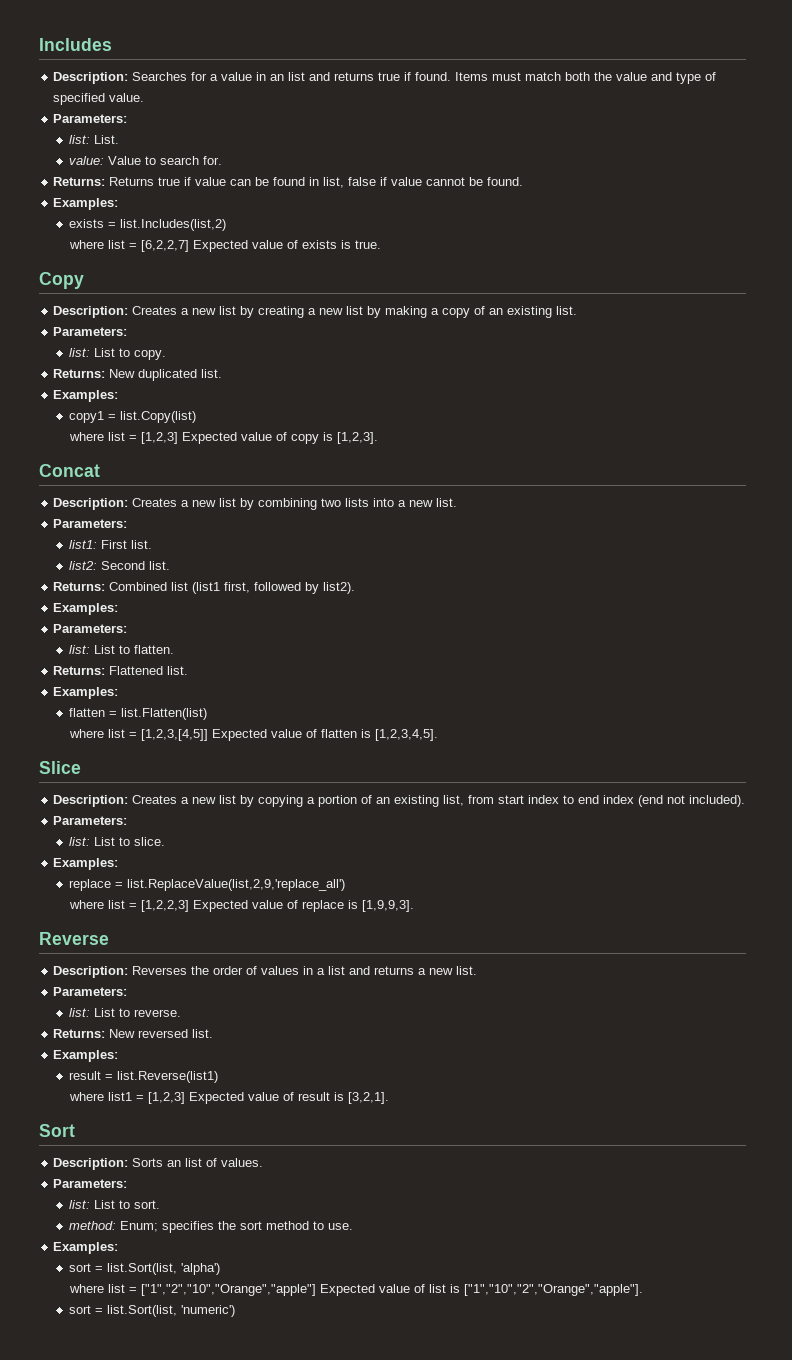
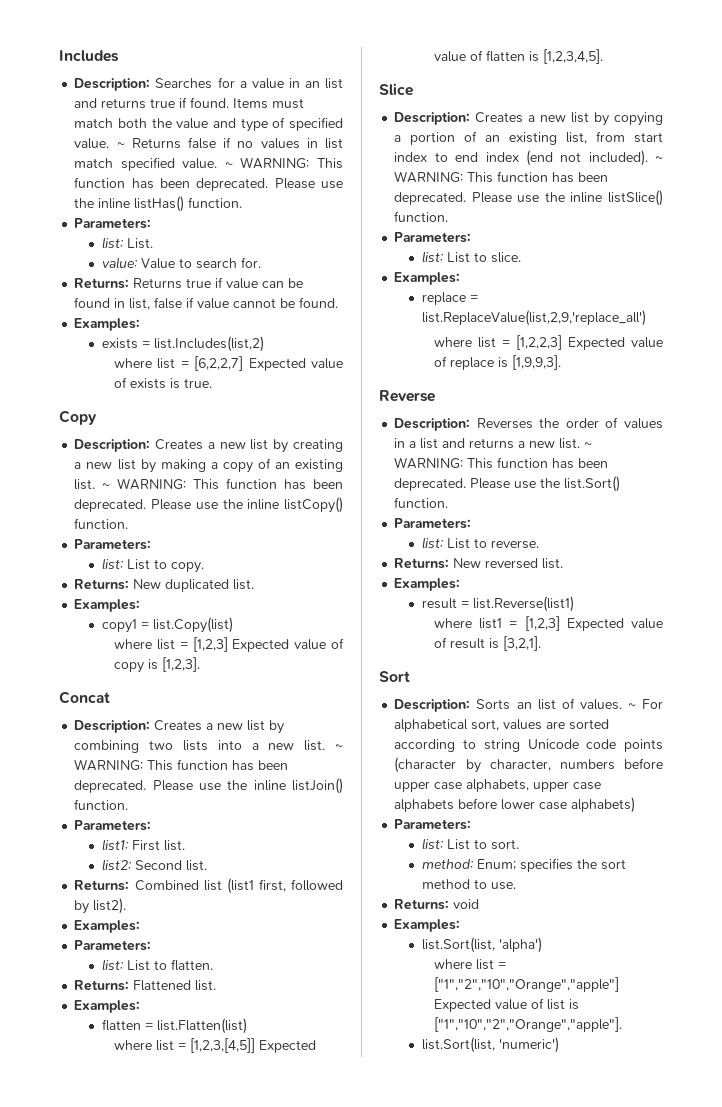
+ ~ Returns false if no values in list match specified value. ~ WARNING: This function has been deprecated. Please use the inline listHas() function.
+ ~ WARNING: This function has been deprecated. Please use the inline listCopy() function.
+ ~ WARNING: This function has been deprecated. Please use the inline listJoin() function.
+ ~ WARNING: This function has been deprecated. Please use the inline listSlice() function.
+ ~ WARNING: This function has been deprecated. Please use the list.Sort() function.
+ ~ For alphabetical sort, values are sorted according to string Unicode code points (character by character, numbers before upper case alphabets, upper case alphabets before lower case alphabets)
  method: Enum; specifies the sort method to use.
+ Returns: void
  Examples:
- sort = list.Sort(list, 'alpha')
+ list.Sort(list, 'alpha')
- sort = list.Sort(list, 'numeric')
+ list.Sort(list, 'numeric')

